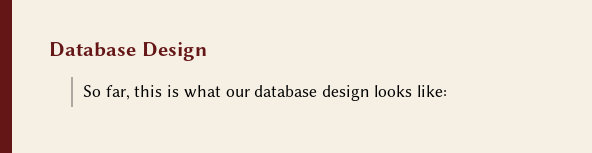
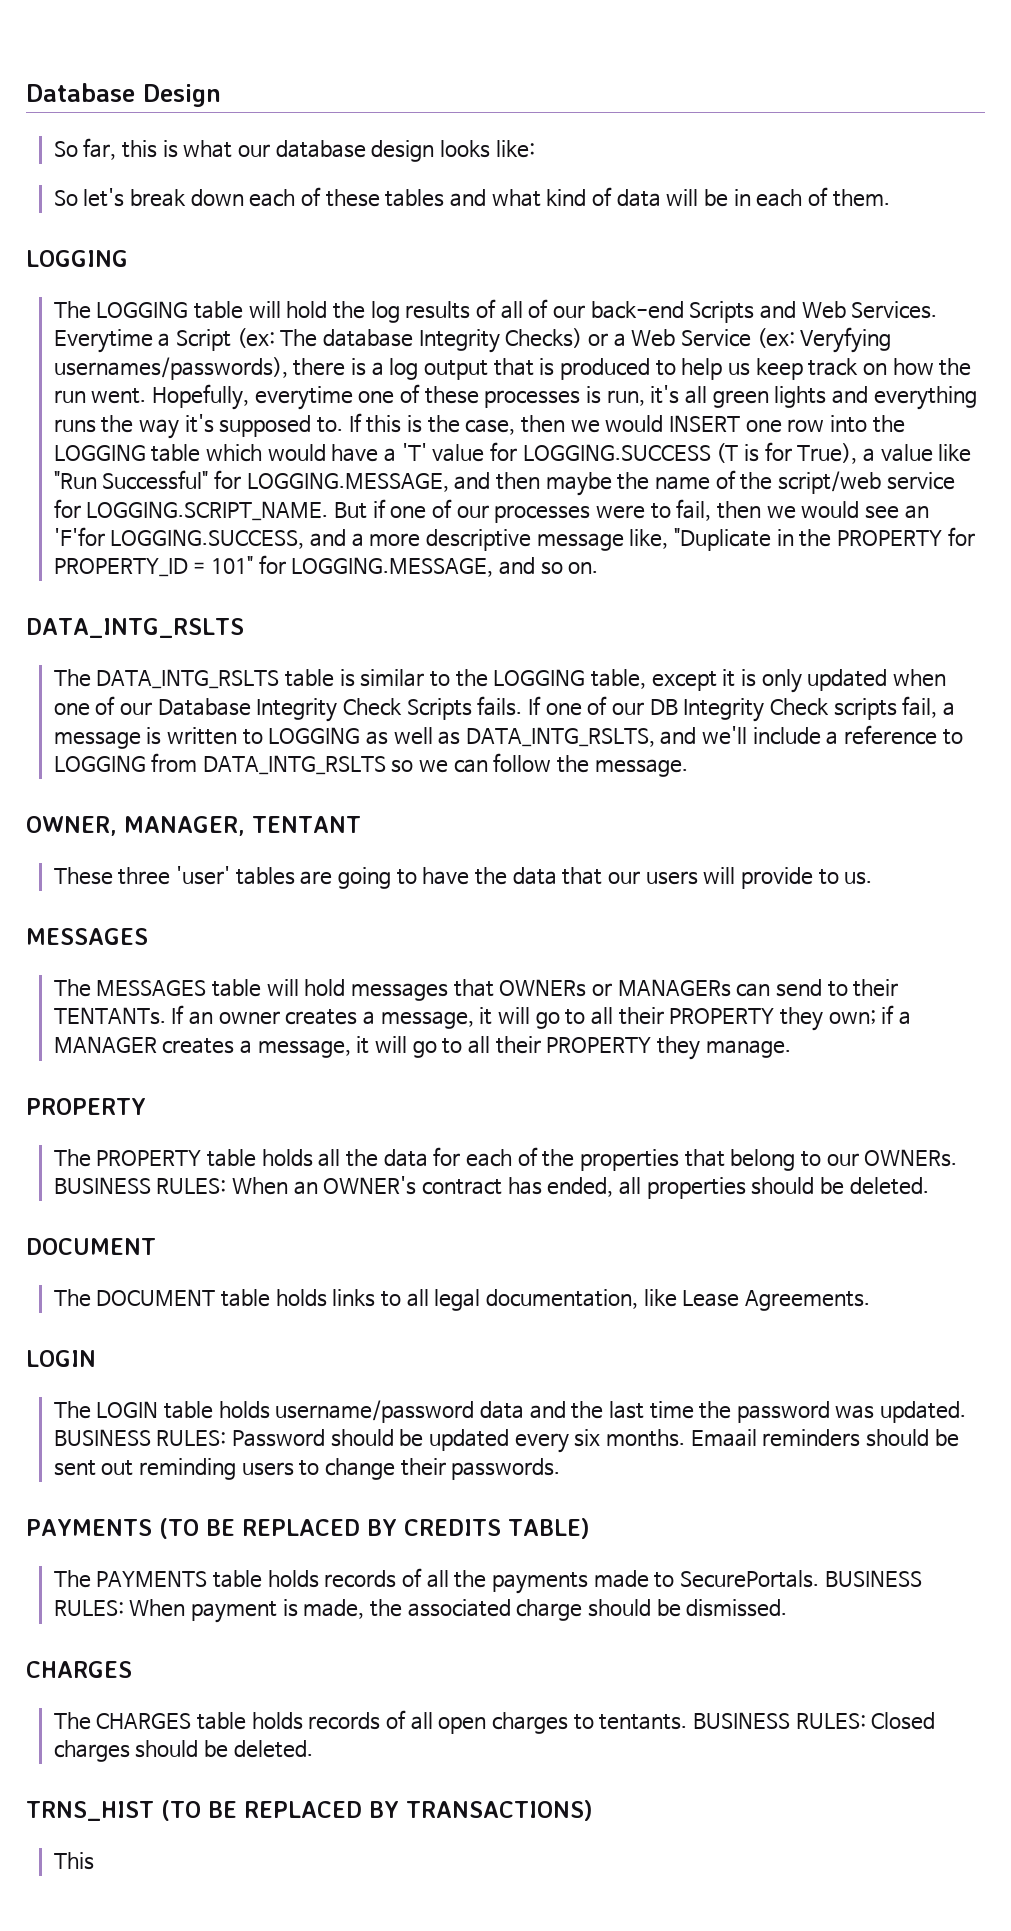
+ So let's break down each of these tables and what kind of data will be in each of them.
+ LOGGING
+ The LOGGING table will hold the log results of all of our back-end Scripts and Web Services. Everytime a Script (ex: The database Integrity Checks) or a Web Service (ex: Veryfying usernames/passwords), there is a log output that is produced to help us keep track on how the run went. Hopefully, everytime one of these processes is run, it's all green lights and everything runs the way it's supposed to. If this is the case, then we would INSERT one row into the LOGGING table which would have a 'T' value for LOGGING.SUCCESS (T is for True), a value like "Run Successful" for LOGGING.MESSAGE, and then maybe the name of the script/web service for LOGGING.SCRIPT_NAME. But if one of our processes were to fail, then we would see an 'F'for LOGGING.SUCCESS, and a more descriptive message like, "Duplicate in the PROPERTY for PROPERTY_ID = 101" for LOGGING.MESSAGE, and so on.
+ DATA_INTG_RSLTS
+ The DATA_INTG_RSLTS table is similar to the LOGGING table, except it is only updated when one of our Database Integrity Check Scripts fails. If one of our DB Integrity Check scripts fail, a message is written to LOGGING as well as DATA_INTG_RSLTS, and we'll include a reference to LOGGING from DATA_INTG_RSLTS so we can follow the message.
+ OWNER, MANAGER, TENTANT
+ These three 'user' tables are going to have the data that our users will provide to us.
+ MESSAGES
+ The MESSAGES table will hold messages that OWNERs or MANAGERs can send to their TENTANTs. If an owner creates a message, it will go to all their PROPERTY they own; if a MANAGER creates a message, it will go to all their PROPERTY they manage.
+ PROPERTY
+ The PROPERTY table holds all the data for each of the properties that belong to our OWNERs. BUSINESS RULES: When an OWNER's contract has ended, all properties should be deleted.
+ DOCUMENT
+ The DOCUMENT table holds links to all legal documentation, like Lease Agreements.
+ LOGIN
+ The LOGIN table holds username/password data and the last time the password was updated. BUSINESS RULES: Password should be updated every six months. Emaail reminders should be sent out reminding users to change their passwords.
+ PAYMENTS (TO BE REPLACED BY CREDITS TABLE)
+ The PAYMENTS table holds records of all the payments made to SecurePortals. BUSINESS RULES: When payment is made, the associated charge should be dismissed.
+ CHARGES
+ The CHARGES table holds records of all open charges to tentants. BUSINESS RULES: Closed charges should be deleted.
+ TRNS_HIST (TO BE REPLACED BY TRANSACTIONS)
+ This

